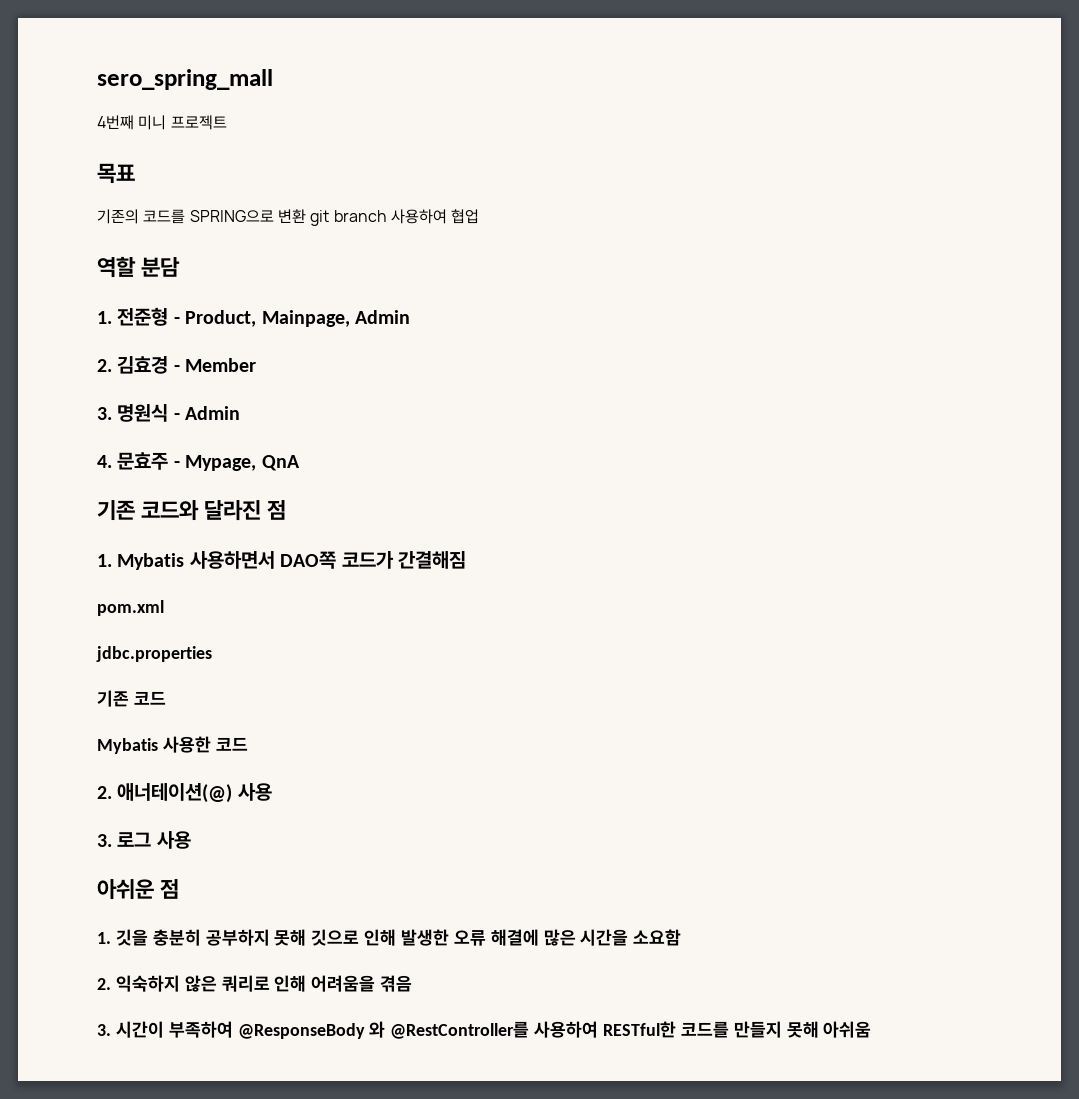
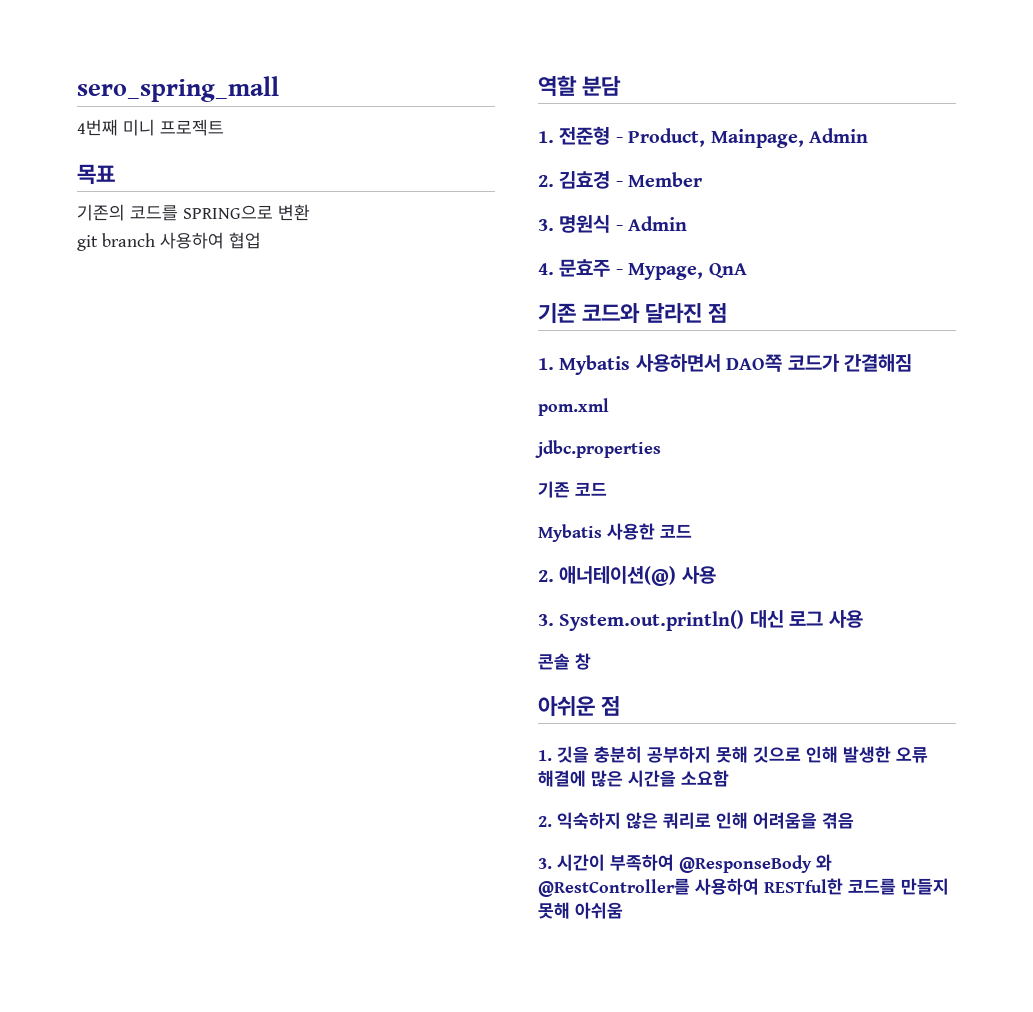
- 기존의 코드를 SPRING으로 변환 git branch 사용하여 협업
+ 기존의 코드를 SPRING으로 변환
+ git branch 사용하여 협업
- 3. 로그 사용
+ 3. System.out.println() 대신 로그 사용
+ 콘솔 창

